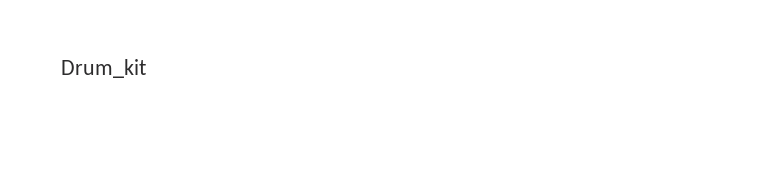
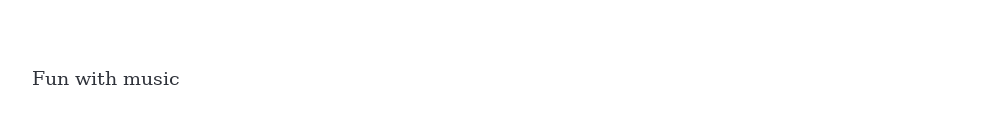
- Drum_kit
+ Fun with music

